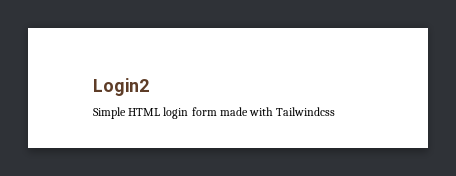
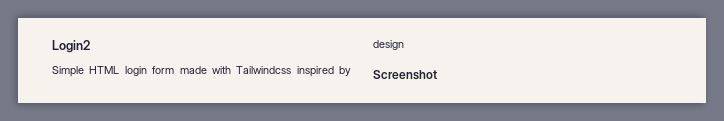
- Simple HTML login form made with Tailwindcss
+ Simple HTML login form made with Tailwindcss inspired by design
+ Screenshot

